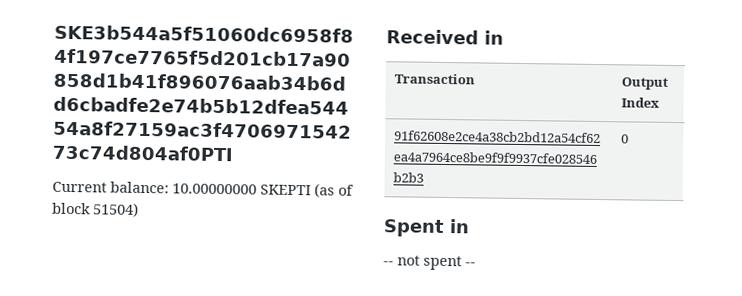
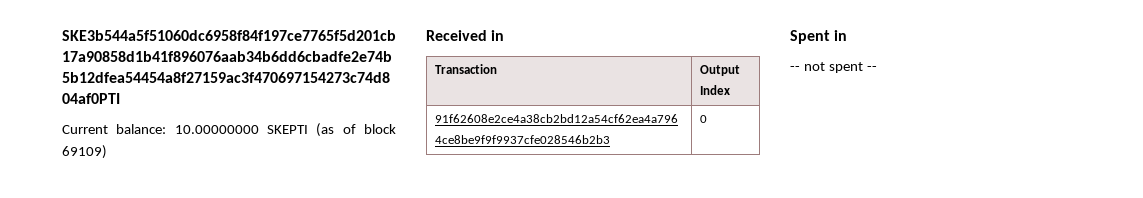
- Current balance: 10.00000000 SKEPTI (as of block 51504)
+ Current balance: 10.00000000 SKEPTI (as of block 69109)

